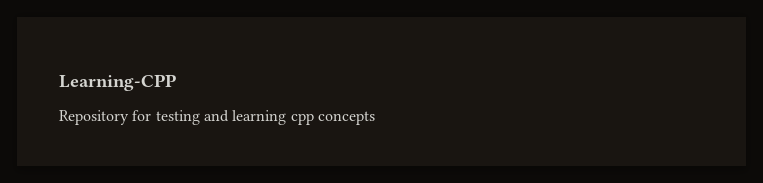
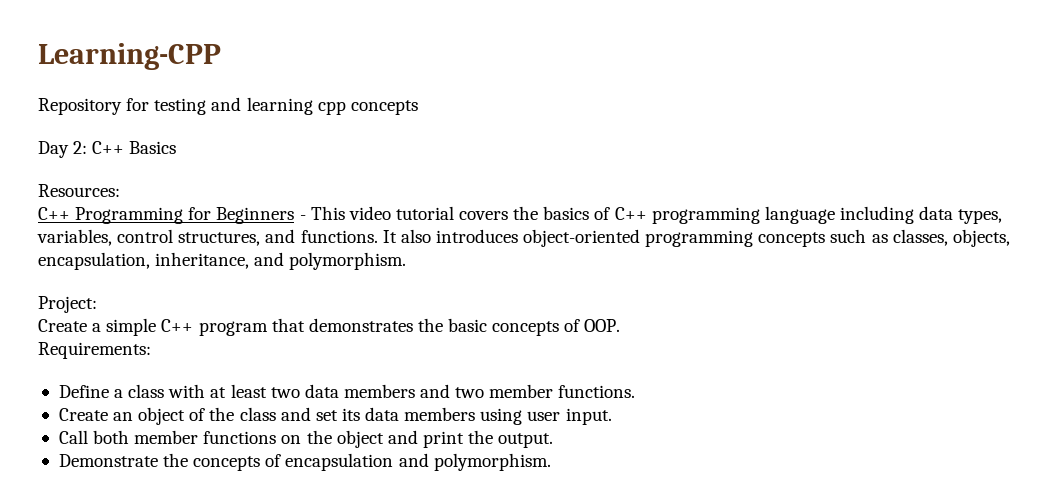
+ Day 2: C++ Basics
+ Resources:
+ C++ Programming for Beginners - This video tutorial covers the basics of C++ programming language including data types, variables, control structures, and functions. It also introduces object-oriented programming concepts such as classes, objects, encapsulation, inheritance, and polymorphism.
+ Project:
+ Create a simple C++ program that demonstrates the basic concepts of OOP.
+ Requirements:
+ Define a class with at least two data members and two member functions.
+ Create an object of the class and set its data members using user input.
+ Call both member functions on the object and print the output.
+ Demonstrate the concepts of encapsulation and polymorphism.

